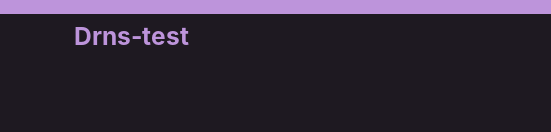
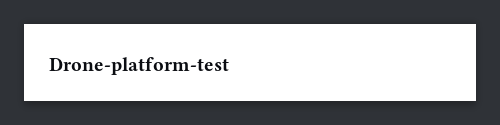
- Drns-test
+ Drone-platform-test

